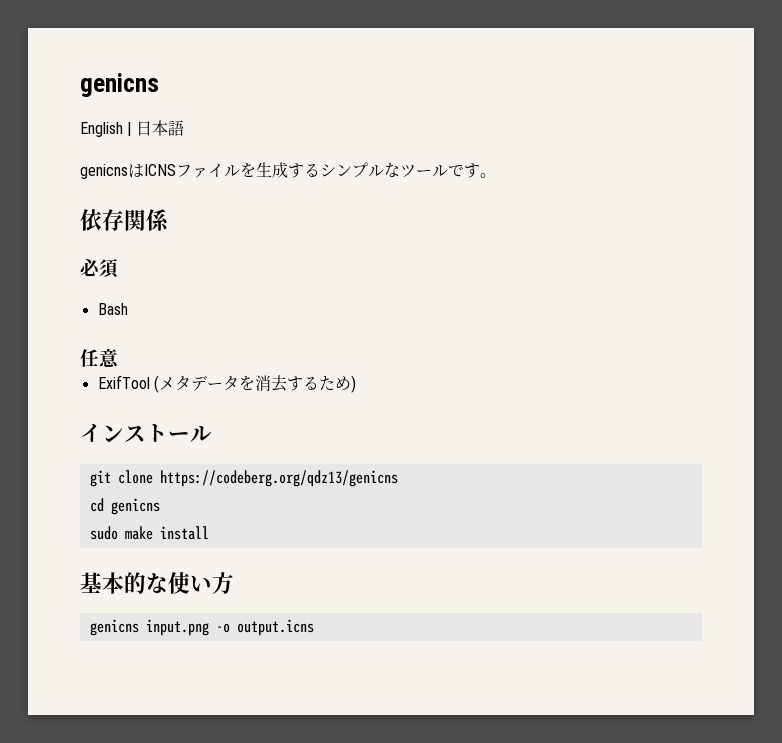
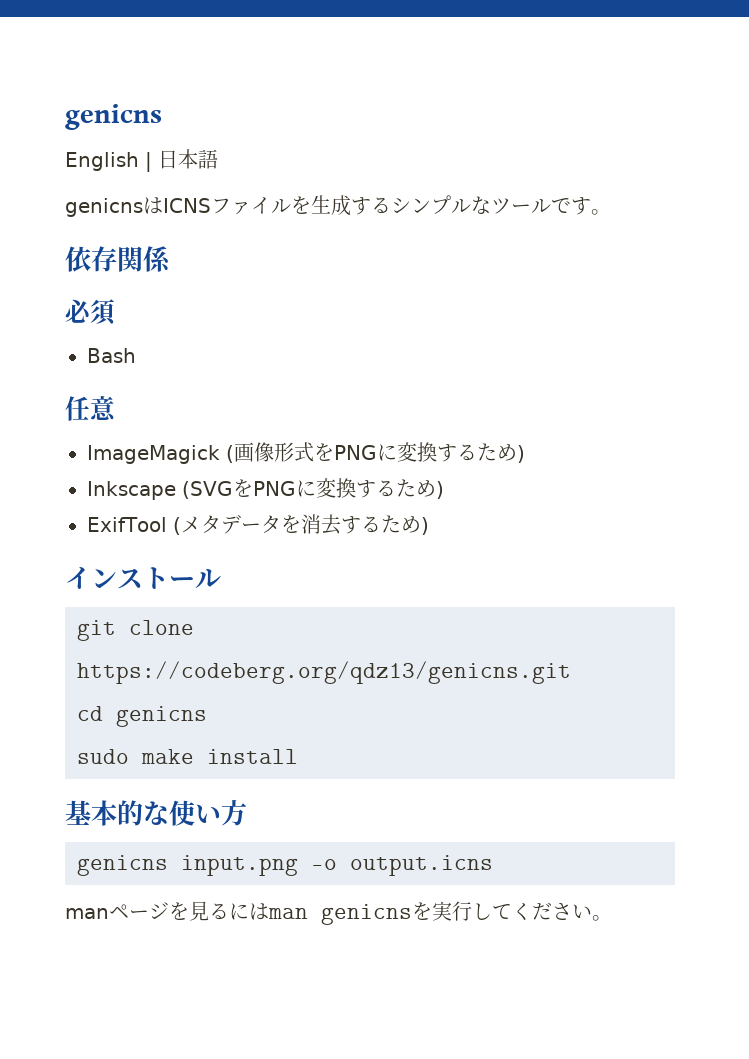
+ ImageMagick (画像形式をPNGに変換するため)
+ Inkscape (SVGをPNGに変換するため)
- git clone https://codeberg.org/qdz13/genicns
+ git clone https://codeberg.org/qdz13/genicns.git
+ manページを見るにはman genicnsを実行してください。

